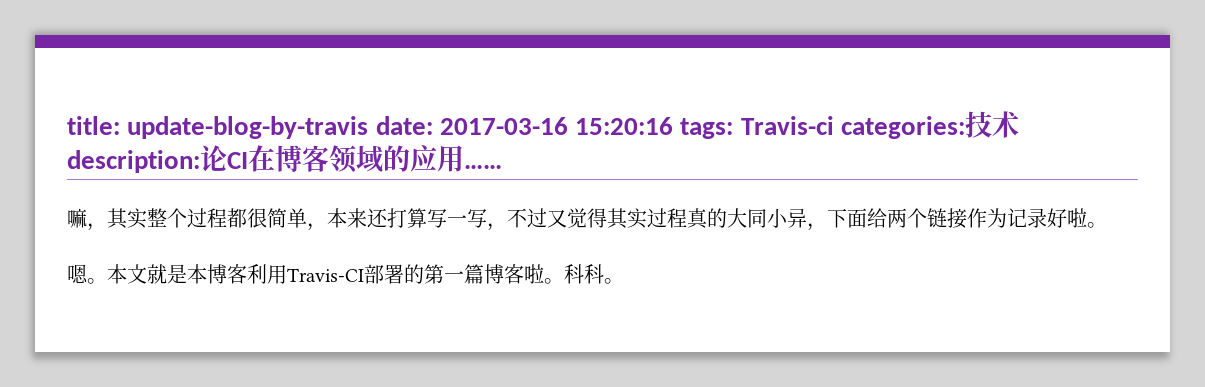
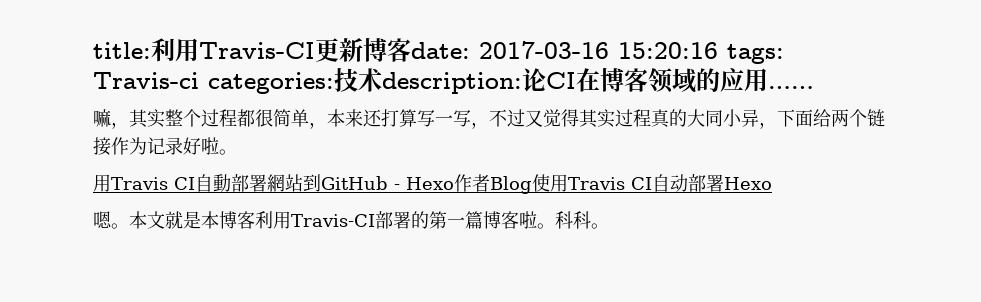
- title: update-blog-by-travis date: 2017-03-16 15:20:16 tags: Travis-ci categories:技术description:论CI在博客领域的应用……
+ title:利用Travis-CI更新博客date: 2017-03-16 15:20:16 tags: Travis-ci categories:技术description:论CI在博客领域的应用……
+ 用Travis CI自動部署網站到GitHub - Hexo作者Blog使用Travis CI自动部署Hexo

